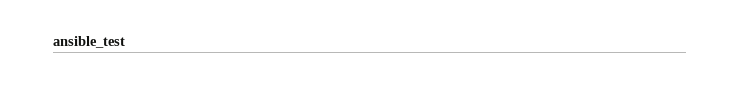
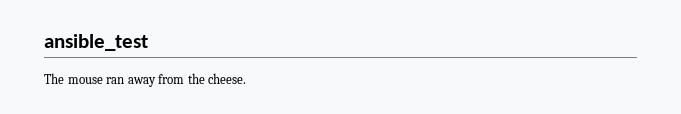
+ The mouse ran away from the cheese.

